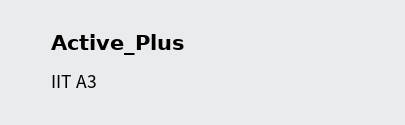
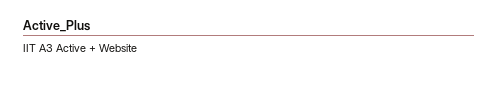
- IIT A3
+ IIT A3 Active + Website

